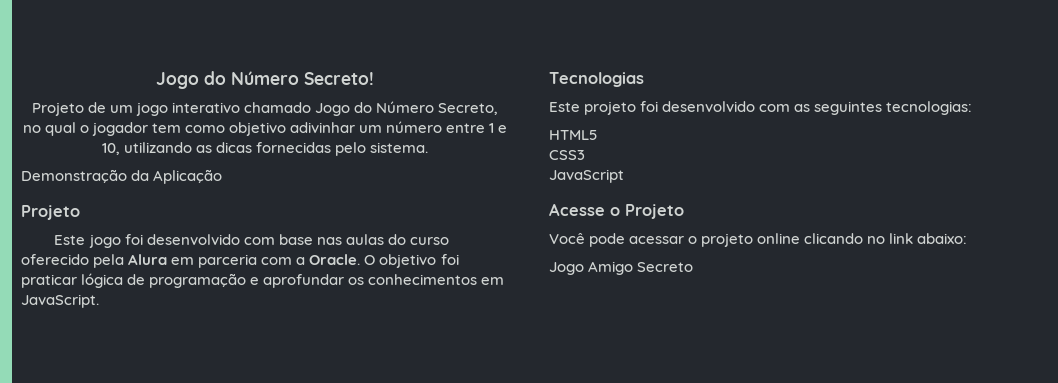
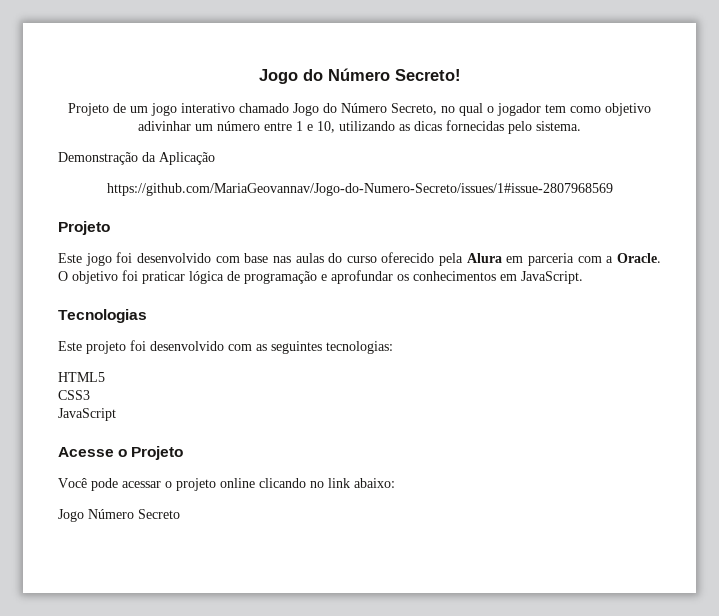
+ https://github.com/MariaGeovannav/Jogo-do-Numero-Secreto/issues/1#issue-2807968569
- Jogo Amigo Secreto
+ Jogo Número Secreto

